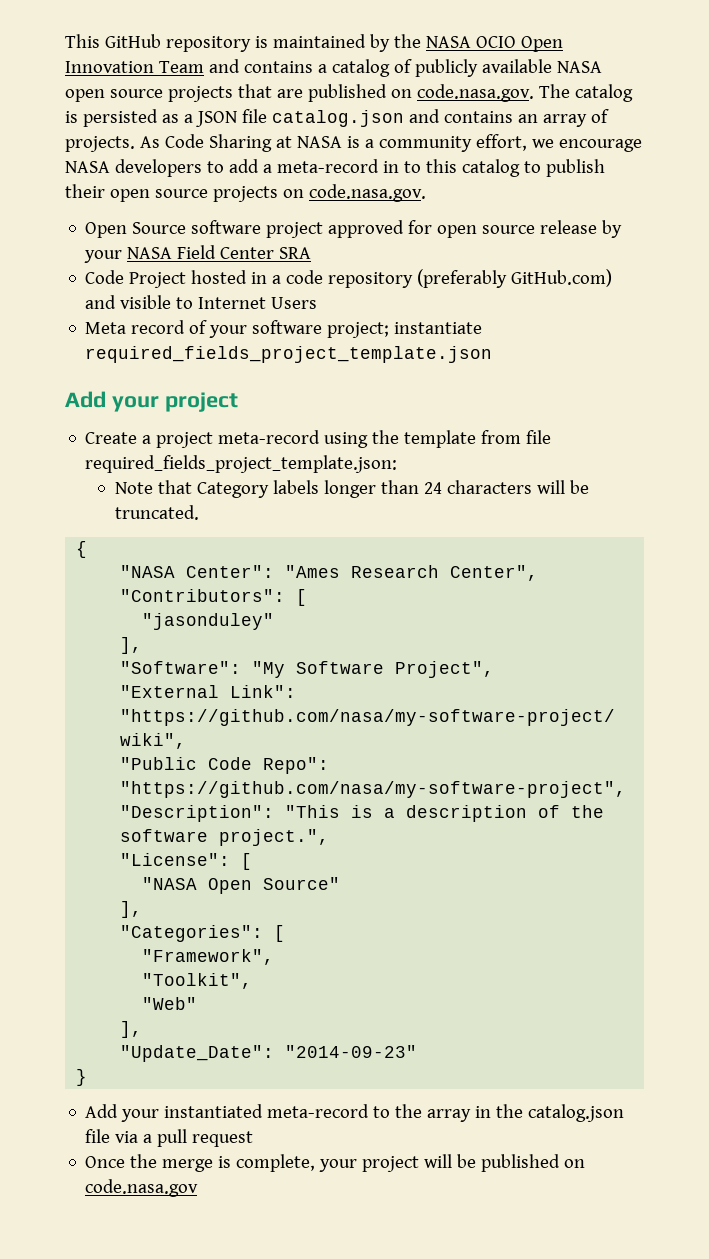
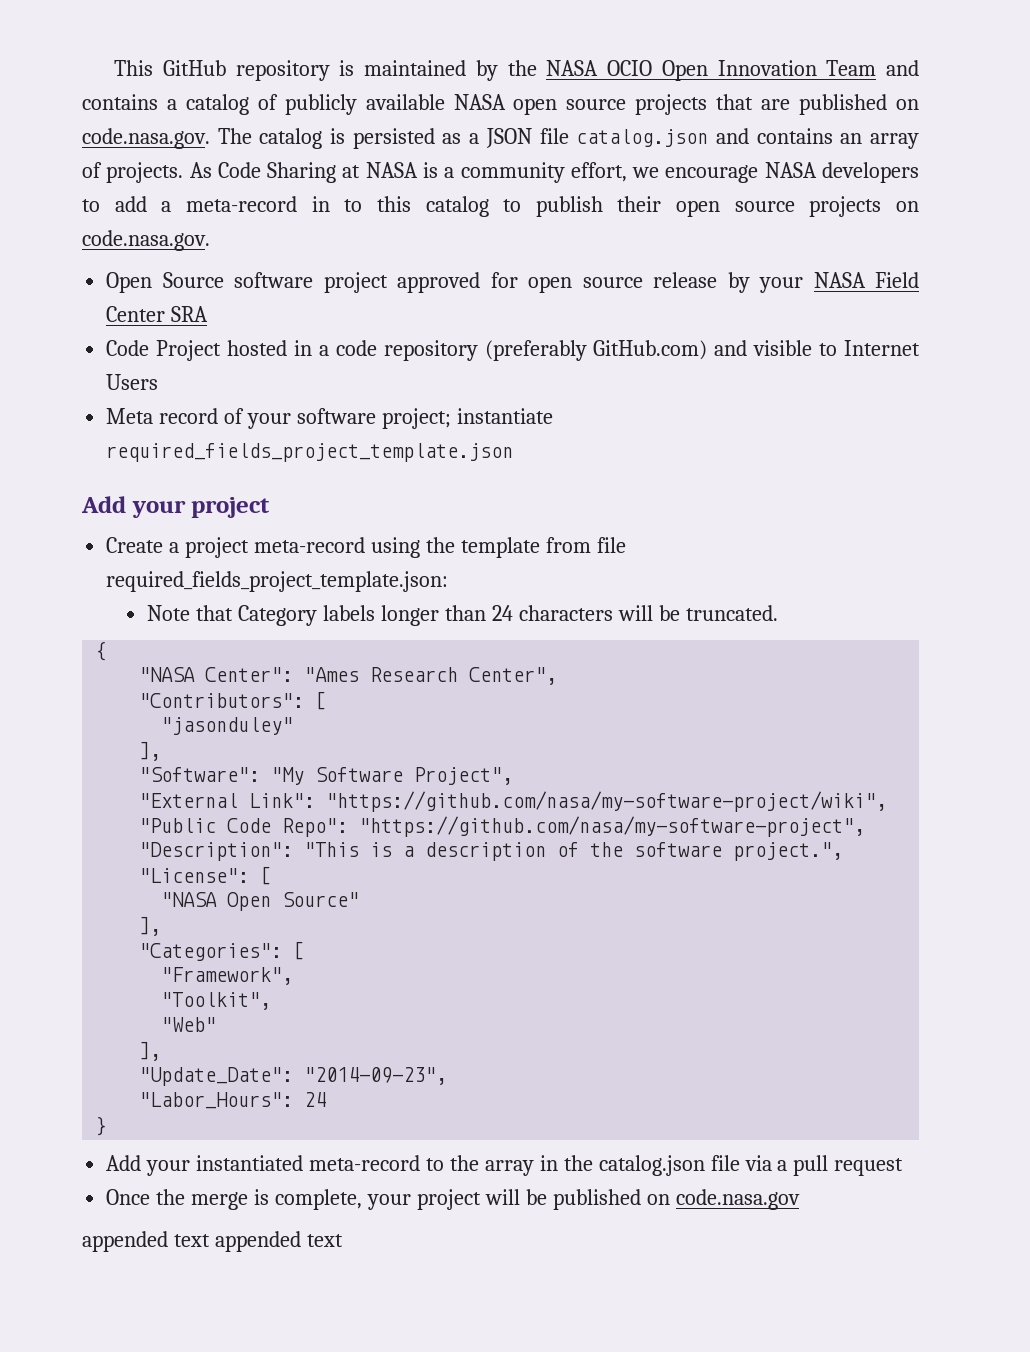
- "Update_Date": "2014-09-23"
+ "Update_Date": "2014-09-23",
+ "Labor_Hours": 24
+ appended text appended text

